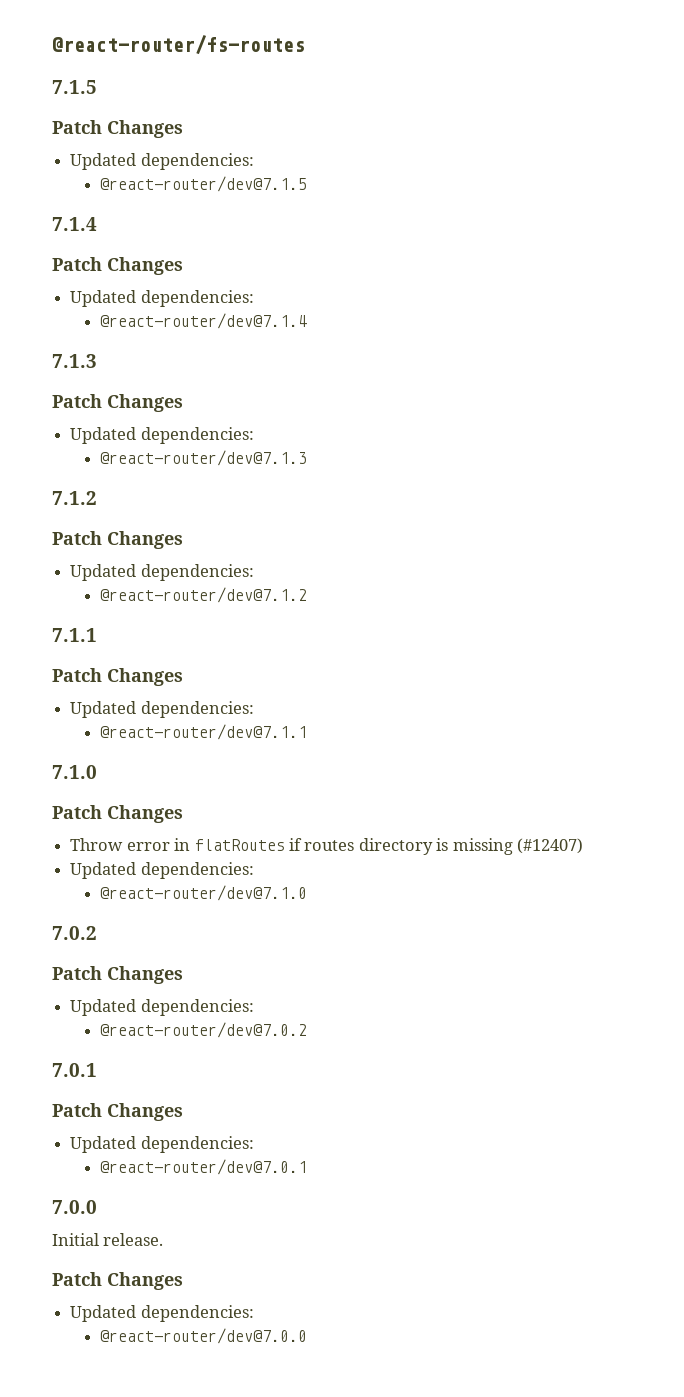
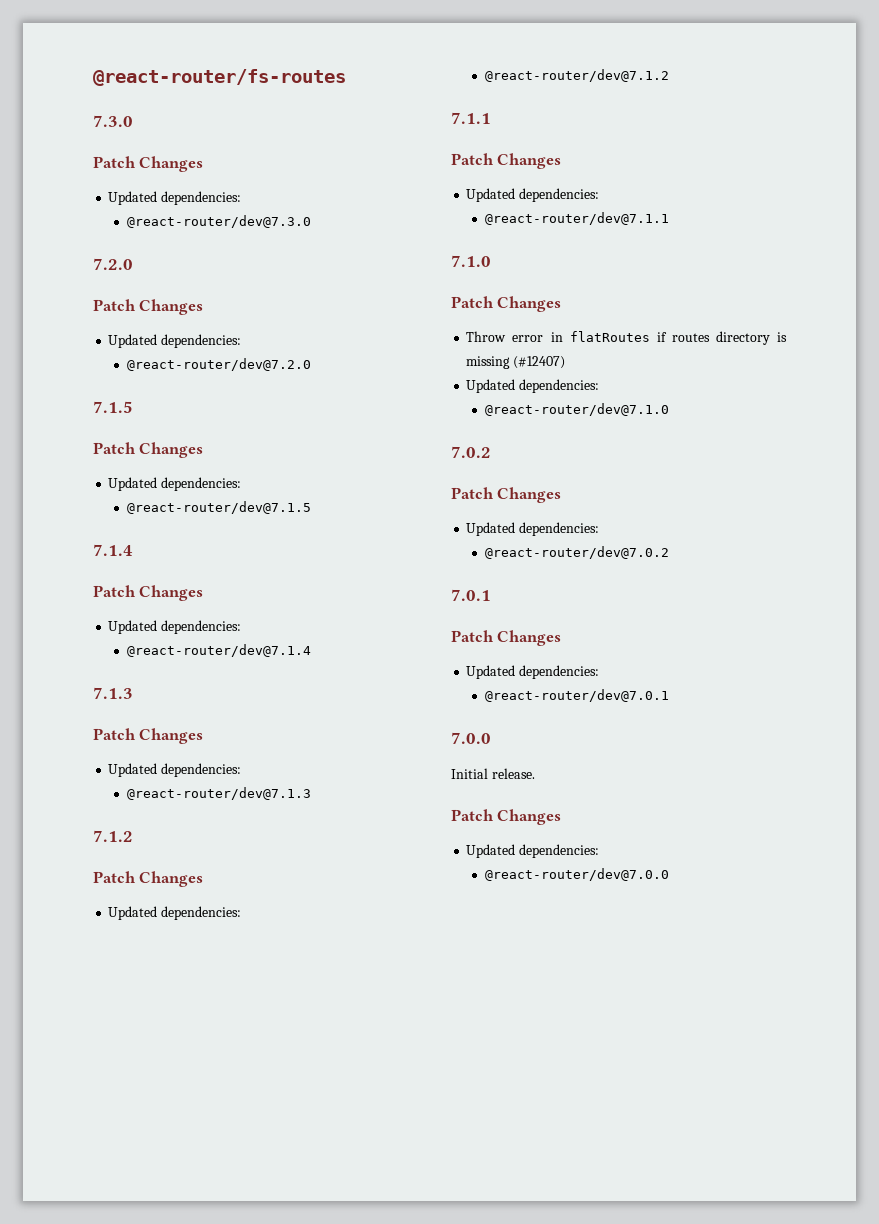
+ 7.3.0
+ Patch Changes
+ Updated dependencies:
+ @react-router/dev@7.3.0
+ 7.2.0
+ Patch Changes
+ Updated dependencies:
+ @react-router/dev@7.2.0

